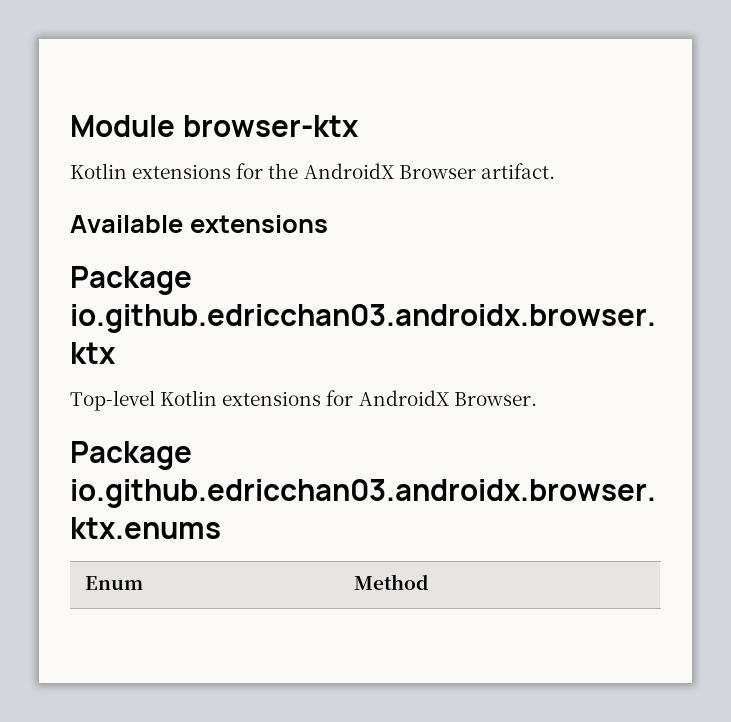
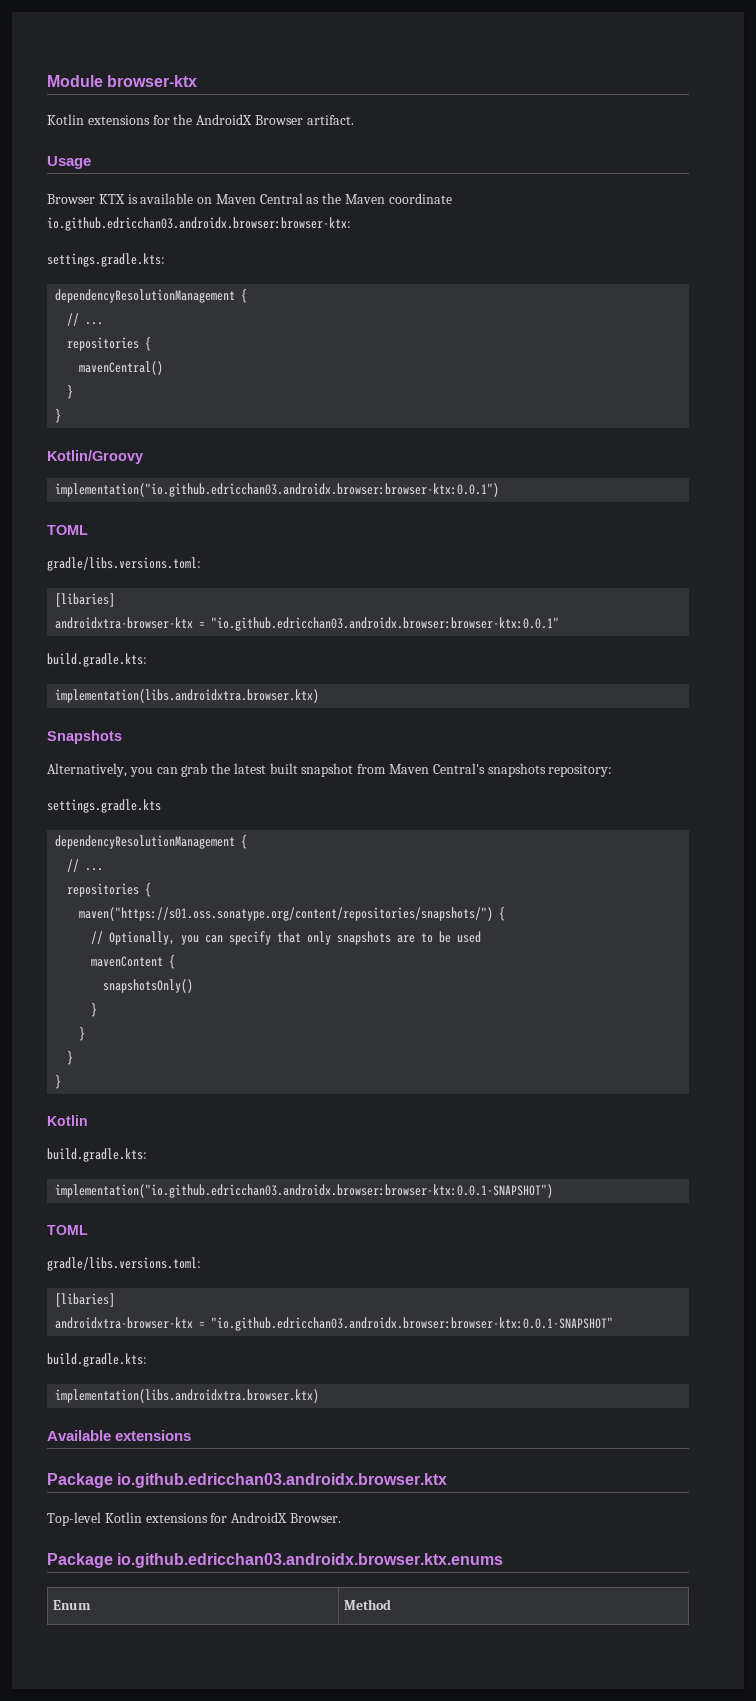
+ Usage
+ Browser KTX is available on Maven Central as the Maven coordinate io.github.edricchan03.androidx.browser:browser-ktx:
+ settings.gradle.kts:
+ dependencyResolutionManagement {
+ // ...
+ repositories {
+ mavenCentral()
+ }
+ }
+ Kotlin/Groovy
+ implementation("io.github.edricchan03.androidx.browser:browser-ktx:0.0.1")
+ TOML
+ gradle/libs.versions.toml:
+ [libaries]
+ androidxtra-browser-ktx = "io.github.edricchan03.androidx.browser:browser-ktx:0.0.1"
+ build.gradle.kts:
+ implementation(libs.androidxtra.browser.ktx)
+ Snapshots
+ Alternatively, you can grab the latest built snapshot from Maven Central's snapshots repository:
+ settings.gradle.kts
+ dependencyResolutionManagement {
+ // ...
+ repositories {
+ maven("https://s01.oss.sonatype.org/content/repositories/snapshots/") {
+ // Optionally, you can specify that only snapshots are to be used
+ mavenContent {
+ snapshotsOnly()
+ }
+ }
+ }
+ }
+ Kotlin
+ build.gradle.kts:
+ implementation("io.github.edricchan03.androidx.browser:browser-ktx:0.0.1-SNAPSHOT")
+ TOML
+ gradle/libs.versions.toml:
+ [libaries]
+ androidxtra-browser-ktx = "io.github.edricchan03.androidx.browser:browser-ktx:0.0.1-SNAPSHOT"
+ build.gradle.kts:
+ implementation(libs.androidxtra.browser.ktx)

